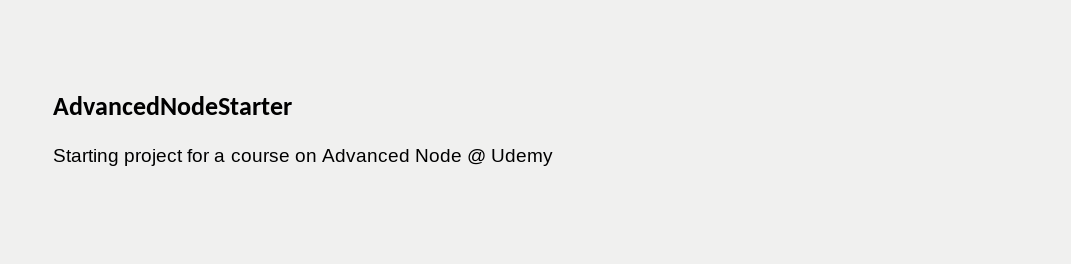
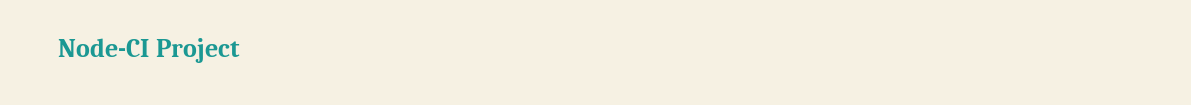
- AdvancedNodeStarter
- Starting project for a course on Advanced Node @ Udemy
+ Node-CI Project

